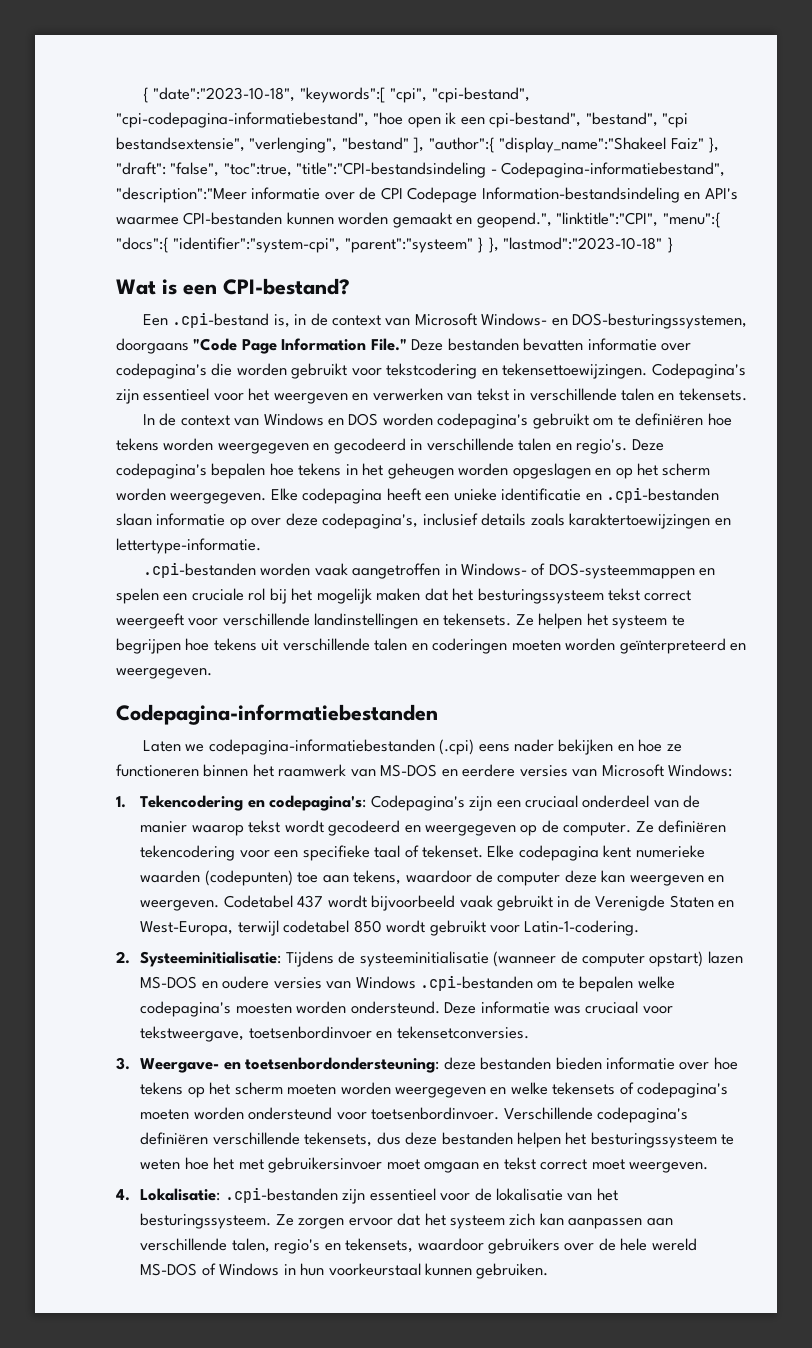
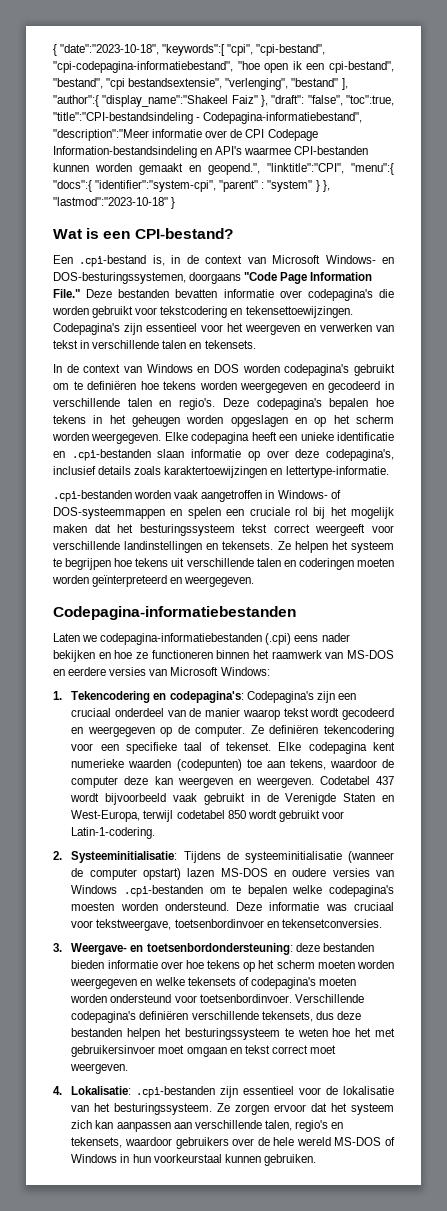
- { "date":"2023-10-18", "keywords":[ "cpi", "cpi-bestand", "cpi-codepagina-informatiebestand", "hoe open ik een cpi-bestand", "bestand", "cpi bestandsextensie", "verlenging", "bestand" ], "author":{ "display_name":"Shakeel Faiz" }, "draft": "false", "toc":true, "title":"CPI-bestandsindeling - Codepagina-informatiebestand", "description":"Meer informatie over de CPI Codepage Information-bestandsindeling en API's waarmee CPI-bestanden kunnen worden gemaakt en geopend.", "linktitle":"CPI", "menu":{ "docs":{ "identifier":"system-cpi", "parent":"systeem" } }, "lastmod":"2023-10-18" }
+ { "date":"2023-10-18", "keywords":[ "cpi", "cpi-bestand", "cpi-codepagina-informatiebestand", "hoe open ik een cpi-bestand", "bestand", "cpi bestandsextensie", "verlenging", "bestand" ], "author":{ "display_name":"Shakeel Faiz" }, "draft": "false", "toc":true, "title":"CPI-bestandsindeling - Codepagina-informatiebestand", "description":"Meer informatie over de CPI Codepage Information-bestandsindeling en API's waarmee CPI-bestanden kunnen worden gemaakt en geopend.", "linktitle":"CPI", "menu":{ "docs":{ "identifier":"system-cpi", "parent" : "system" } }, "lastmod":"2023-10-18" }

